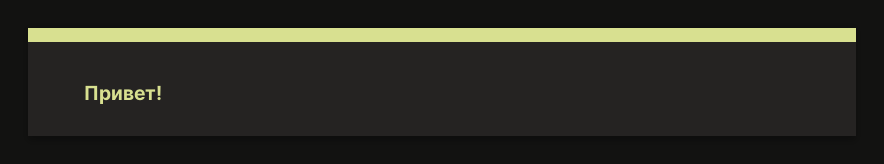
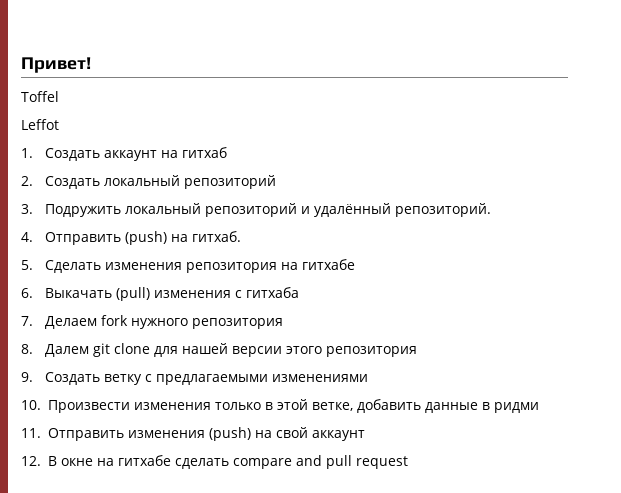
+ Toffel
+ Leffot
+ 1. Создать аккаунт на гитхаб
+ 2. Создать локальный репозиторий
+ 3. Подружить локальный репозиторий и удалённый репозиторий.
+ 4. Отправить (push) на гитхаб.
+ 5. Сделать изменения репозитория на гитхабе
+ 6. Выкачать (pull) изменения с гитхаба
+ 7. Делаем fork нужного репозитория
+ 8. Далем git clone для нашей версии этого репозитория
+ 9. Создать ветку с предлагаемыми изменениями
+ 10. Произвести изменения только в этой ветке, добавить данные в ридми
+ 11. Отправить изменения (push) на свой аккаунт
+ 12. В окне на гитхабе сделать compare and pull request

